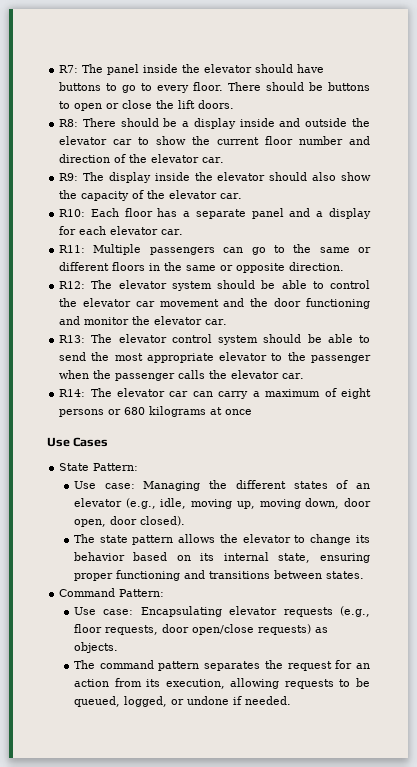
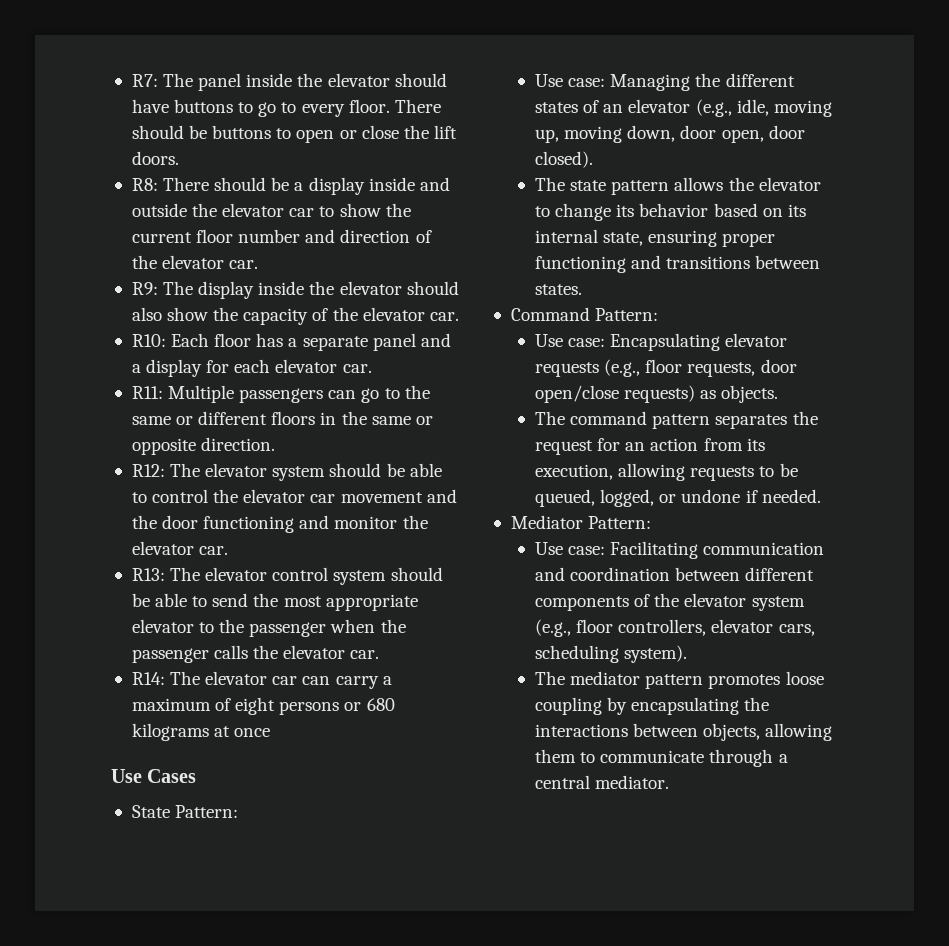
+ Mediator Pattern:
+ Use case: Facilitating communication and coordination between different components of the elevator system (e.g., floor controllers, elevator cars, scheduling system).
+ The mediator pattern promotes loose coupling by encapsulating the interactions between objects, allowing them to communicate through a central mediator.

